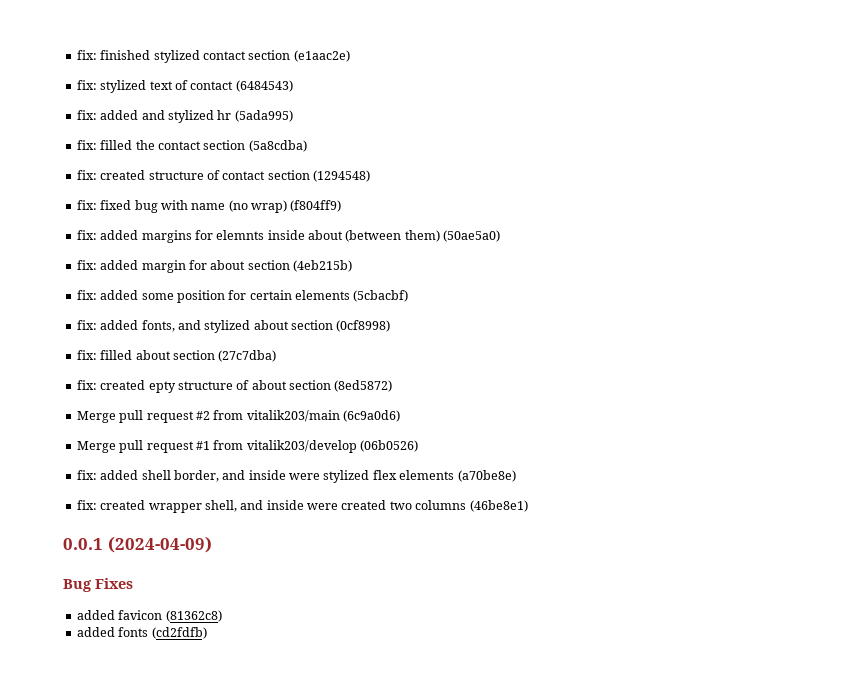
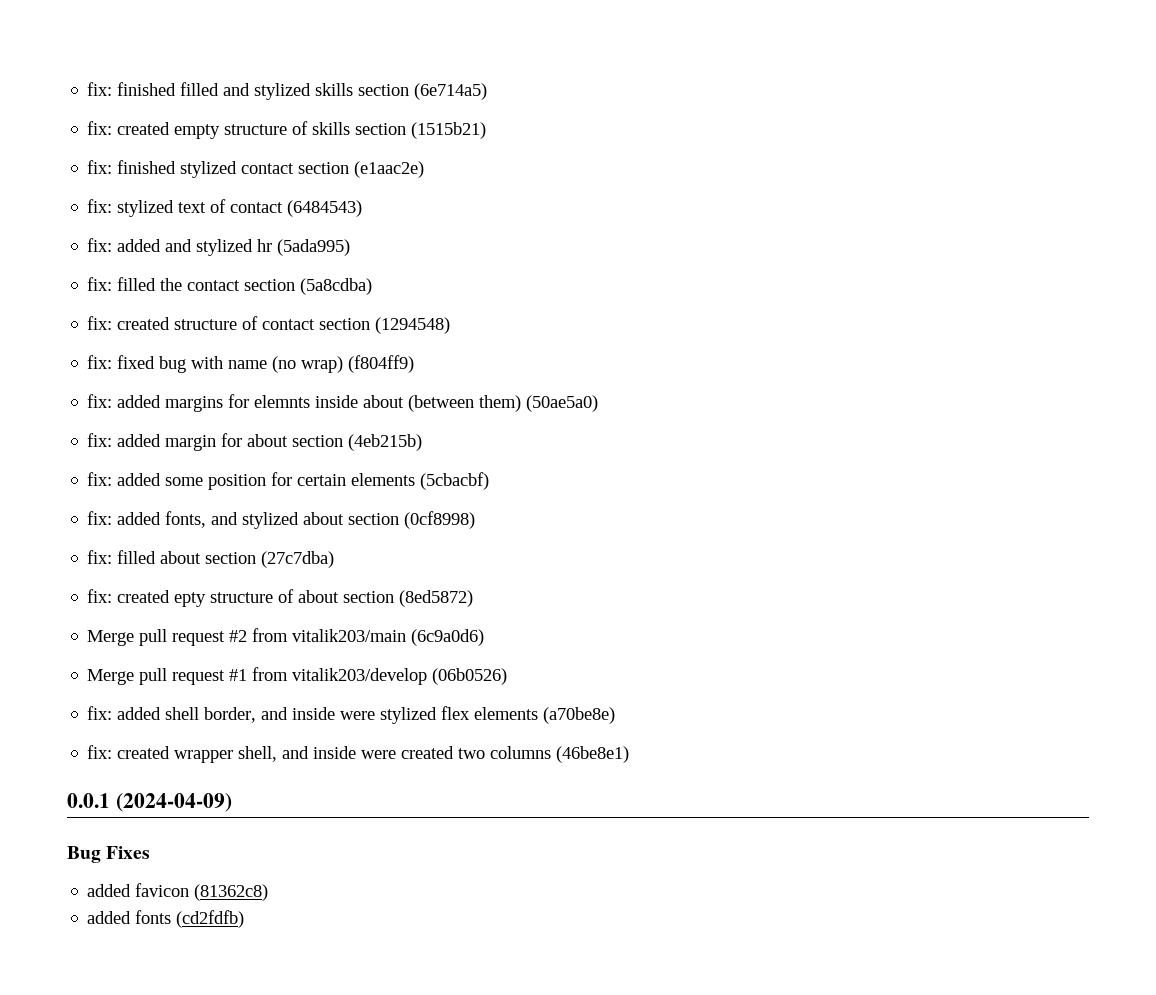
+ fix: finished filled and stylized skills section (6e714a5)
+ fix: created empty structure of skills section (1515b21)

